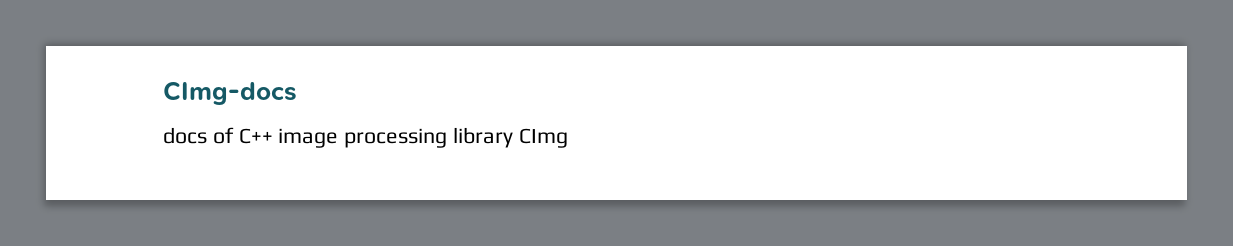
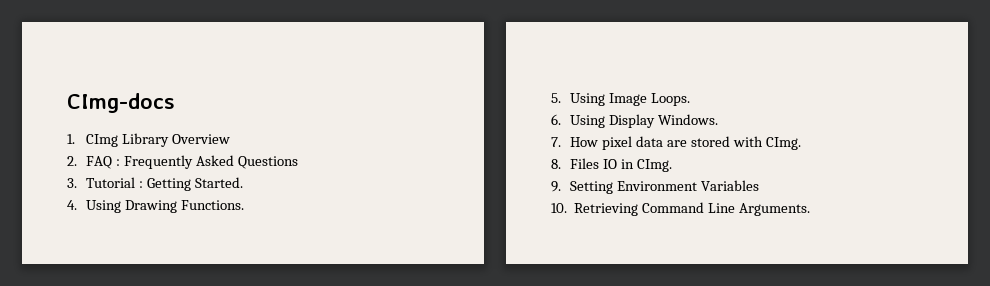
- docs of C++ image processing library CImg
+ 1. CImg Library Overview
+ 2. FAQ : Frequently Asked Questions
+ 3. Tutorial : Getting Started.
+ 4. Using Drawing Functions.
+ 5. Using Image Loops.
+ 6. Using Display Windows.
+ 7. How pixel data are stored with CImg.
+ 8. Files IO in CImg.
+ 9. Setting Environment Variables
+ 10. Retrieving Command Line Arguments.

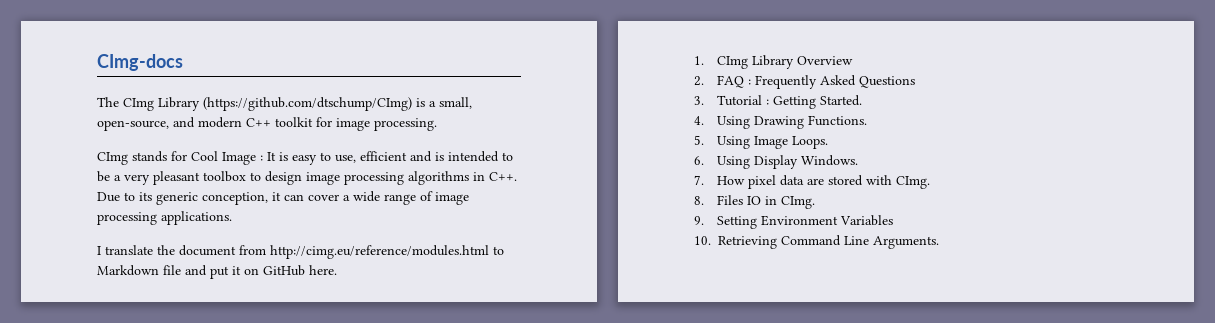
+ The CImg Library (https://github.com/dtschump/CImg) is a small, open-source, and modern C++ toolkit for image processing.
+ CImg stands for Cool Image : It is easy to use, efficient and is intended to be a very pleasant toolbox to design image processing algorithms in C++. Due to its generic conception, it can cover a wide range of image processing applications.
+ I translate the document from http://cimg.eu/reference/modules.html to Markdown file and put it on GitHub here.

